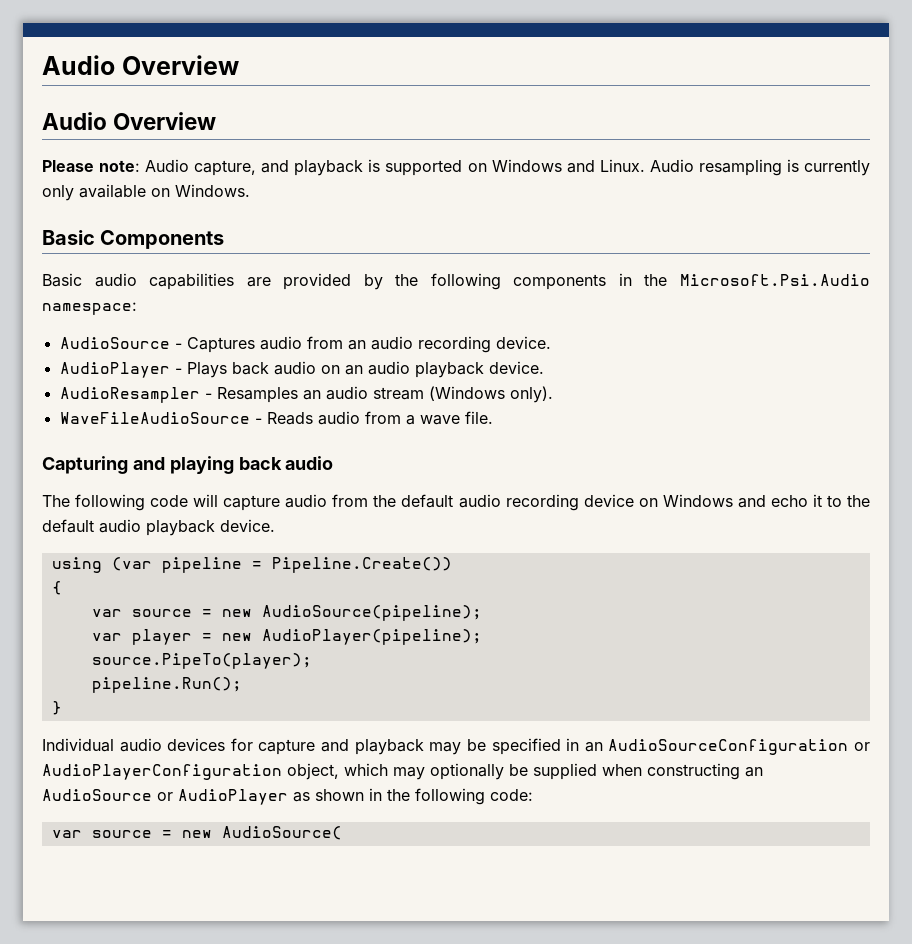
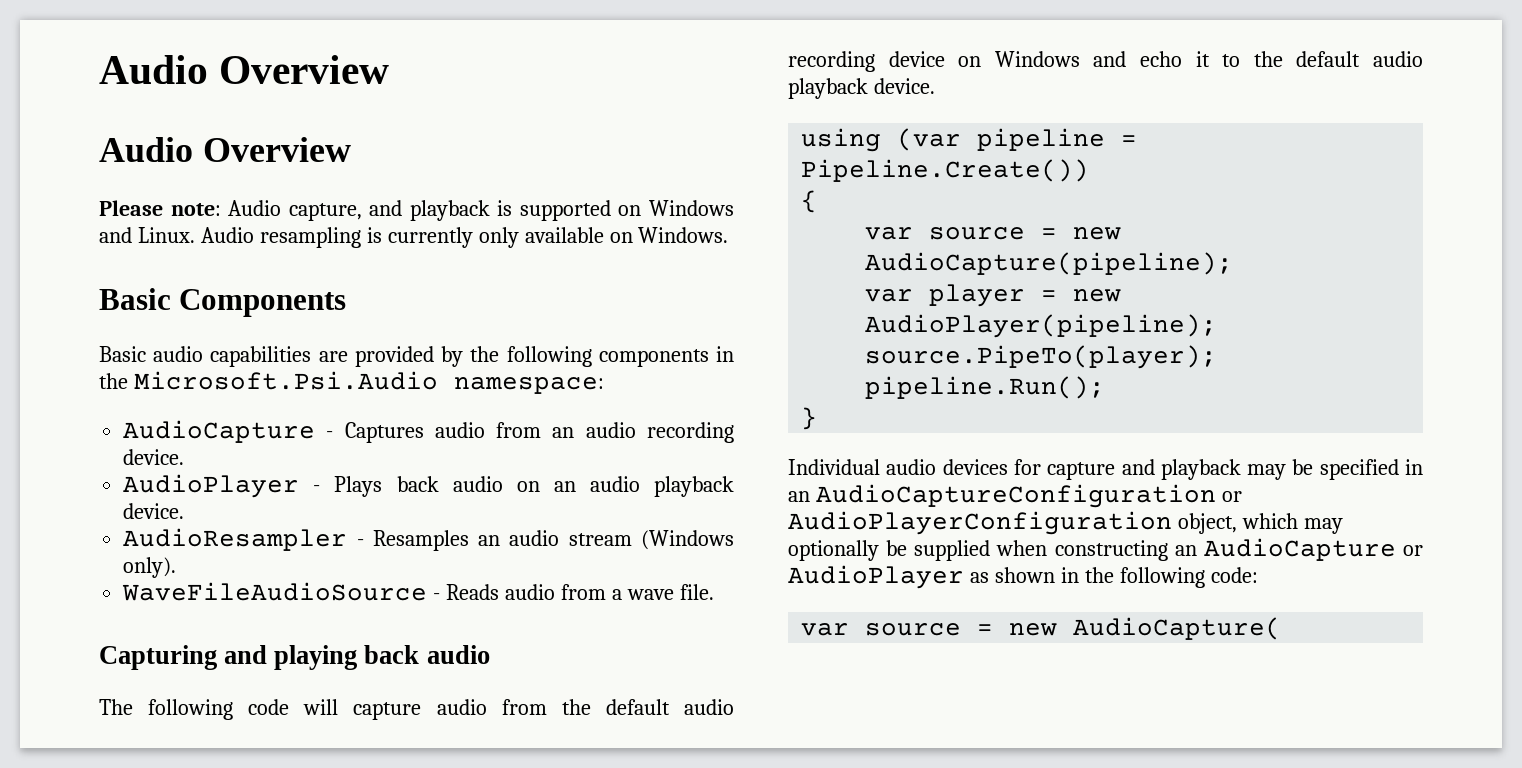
- AudioSource - Captures audio from an audio recording device.
+ AudioCapture - Captures audio from an audio recording device.
- var source = new AudioSource(pipeline);
+ var source = new AudioCapture(pipeline);
- Individual audio devices for capture and playback may be specified in an AudioSourceConfiguration or AudioPlayerConfiguration object, which may optionally be supplied when constructing an AudioSource or AudioPlayer as shown in the following code:
+ Individual audio devices for capture and playback may be specified in an AudioCaptureConfiguration or AudioPlayerConfiguration object, which may optionally be supplied when constructing an AudioCapture or AudioPlayer as shown in the following code:
- var source = new AudioSource(
+ var source = new AudioCapture(

